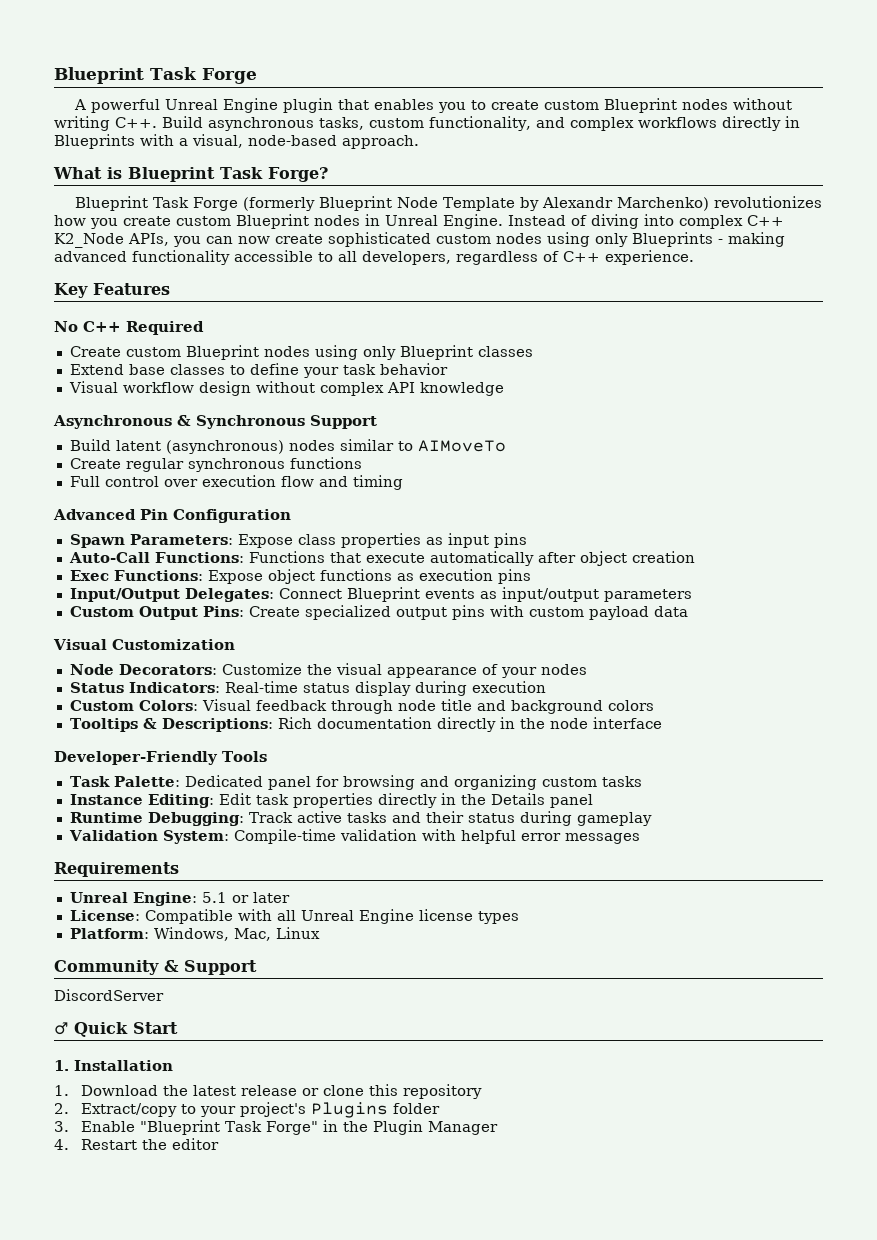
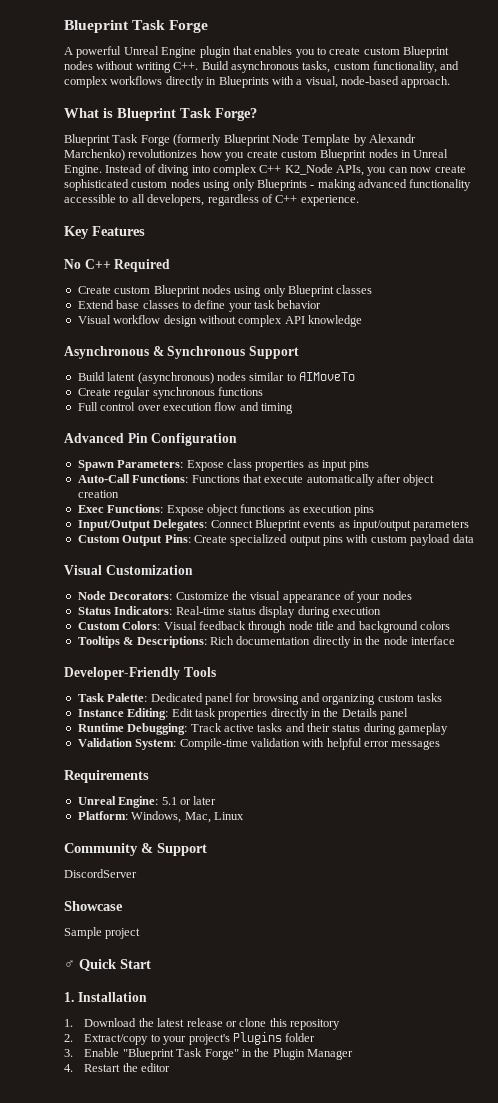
- License: Compatible with all Unreal Engine license types
+ Showcase
+ Sample project

